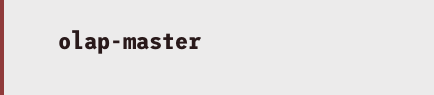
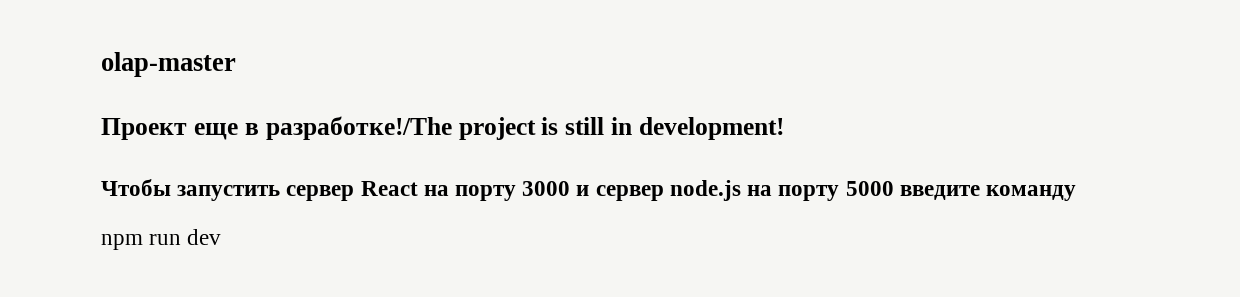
+ Проект еще в разработке!/The project is still in development!
+ Чтобы запустить сервер React на порту 3000 и сервер node.js на порту 5000 введите команду
+ npm run dev

